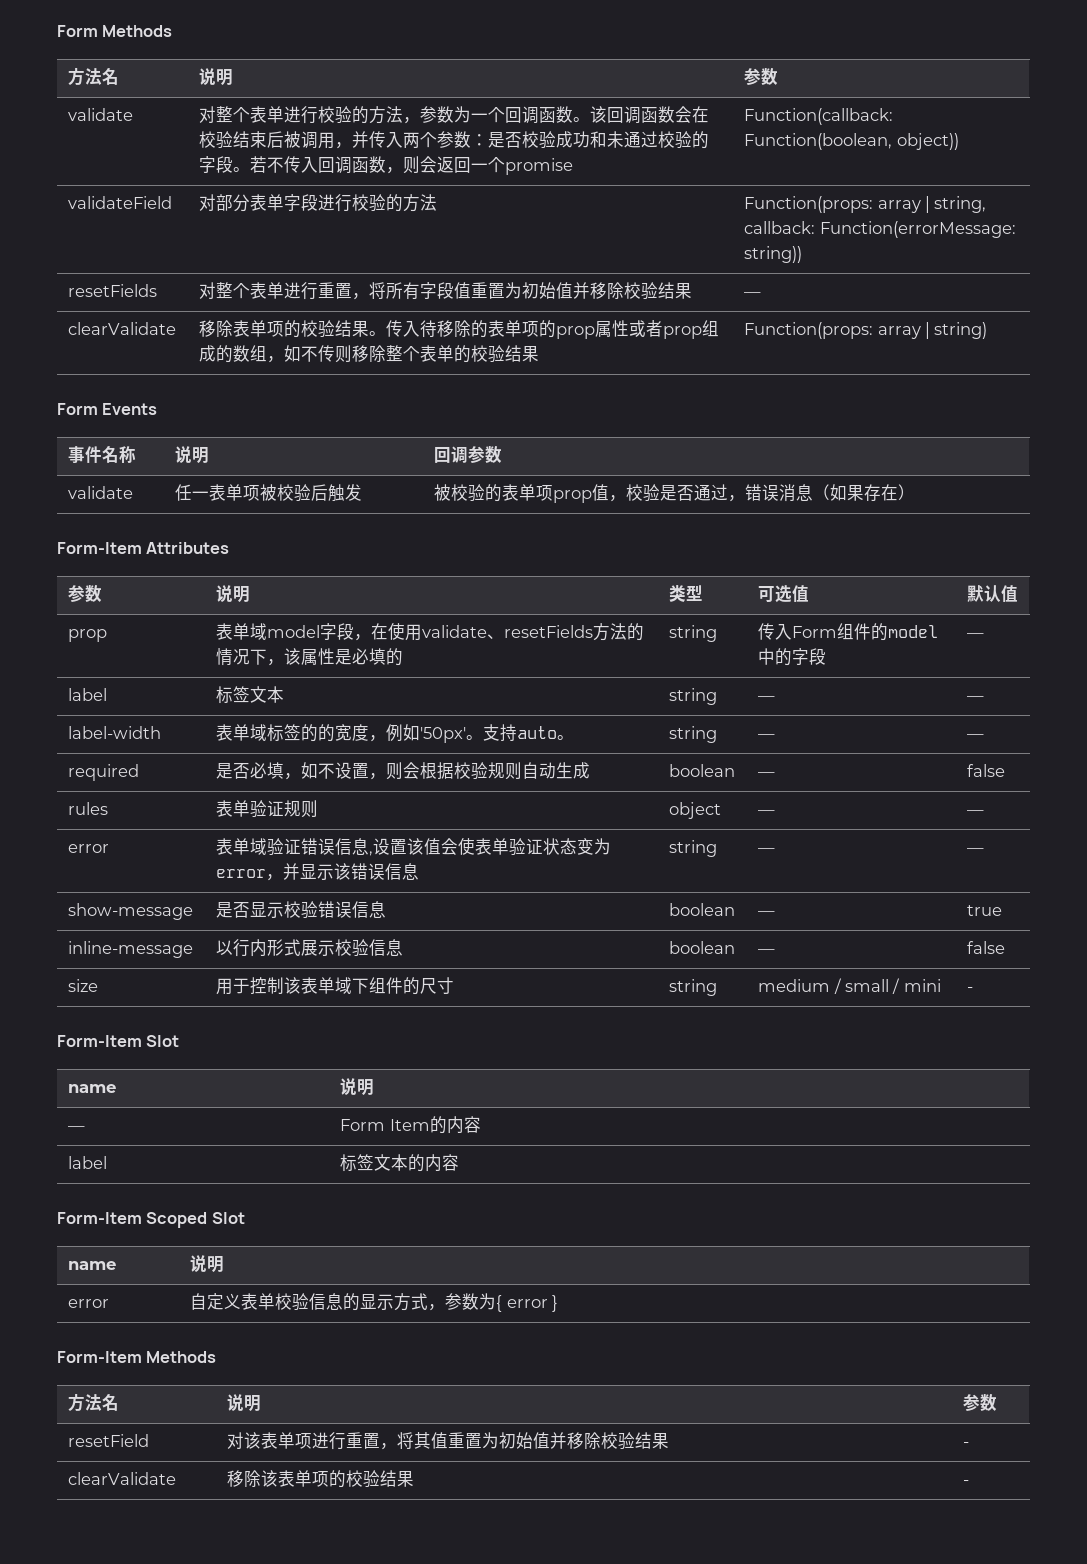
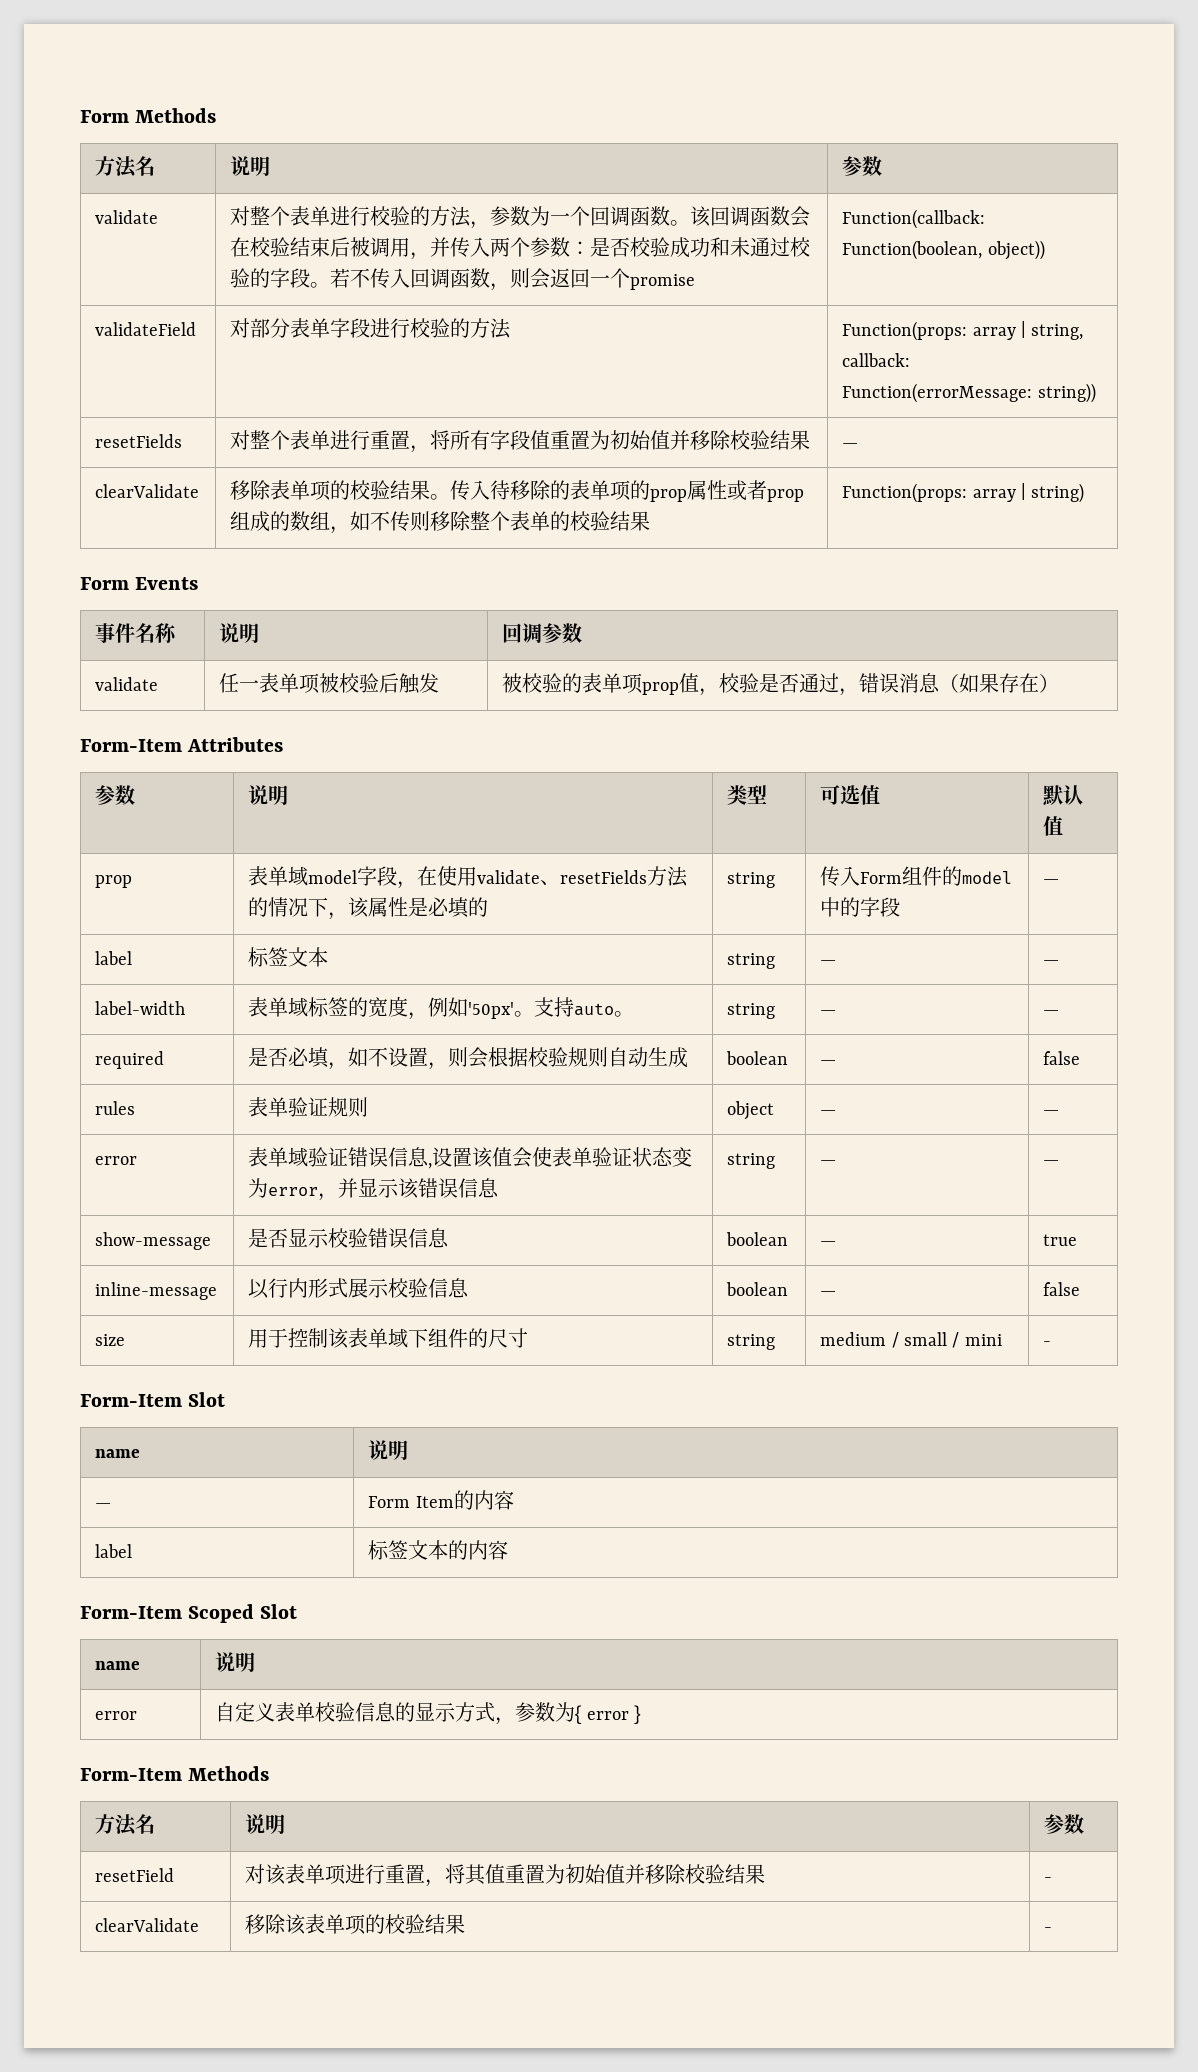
- label-width | 表单域标签的的宽度，例如'50px'。支持auto。 | string | — | —
+ label-width | 表单域标签的宽度，例如'50px'。支持auto。 | string | — | —

